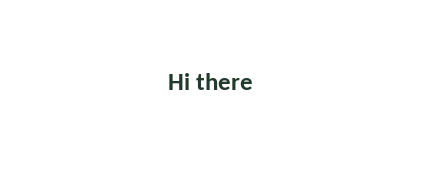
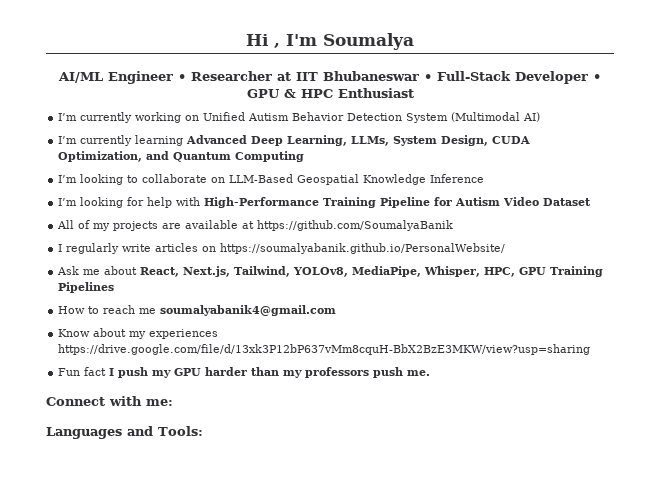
- Hi there
+ Hi , I'm Soumalya
+ AI/ML Engineer • Researcher at IIT Bhubaneswar • Full-Stack Developer • GPU & HPC Enthusiast
+ I’m currently working on Unified Autism Behavior Detection System (Multimodal AI)
+ I’m currently learning Advanced Deep Learning, LLMs, System Design, CUDA Optimization, and Quantum Computing
+ I’m looking to collaborate on LLM-Based Geospatial Knowledge Inference
+ I’m looking for help with High-Performance Training Pipeline for Autism Video Dataset
+ All of my projects are available at https://github.com/SoumalyaBanik
+ I regularly write articles on https://soumalyabanik.github.io/PersonalWebsite/
+ Ask me about React, Next.js, Tailwind, YOLOv8, MediaPipe, Whisper, HPC, GPU Training Pipelines
+ How to reach me soumalyabanik4@gmail.com
+ Know about my experiences https://drive.google.com/file/d/13xk3P12bP637vMm8cquH-BbX2BzE3MKW/view?usp=sharing
+ Fun fact I push my GPU harder than my professors push me.
+ Connect with me:
+ Languages and Tools:

